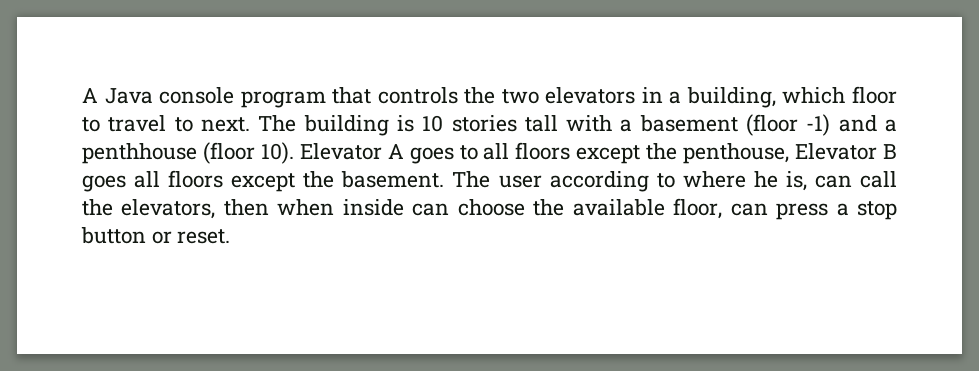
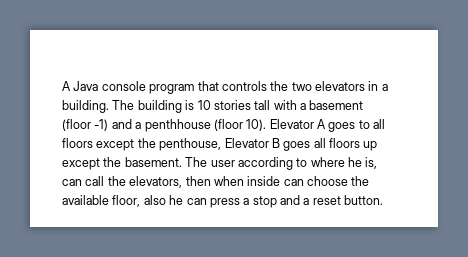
- A Java console program that controls the two elevators in a building, which floor to travel to next.
+ A Java console program that controls the two elevators in a building.
- Elevator A goes to all floors except the penthouse, Elevator B goes all floors except the basement.
+ Elevator A goes to all floors except the penthouse, Elevator B goes all floors up except the basement.
- The user according to where he is, can call the elevators, then when inside can choose the available floor, can press a stop button or reset.
+ The user according to where he is, can call the elevators, then when inside can choose the available floor, also he can press a stop and a reset button.

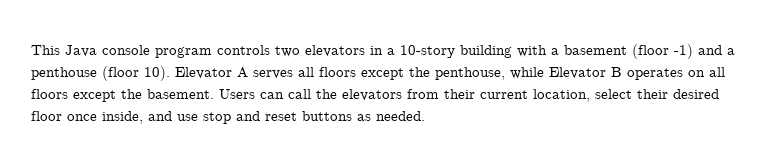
- A Java console program that controls the two elevators in a building. The building is 10 stories tall with a basement (floor -1) and a penthhouse (floor 10).
+ This Java console program controls two elevators in a 10-story building with a basement (floor -1) and a penthouse (floor 10).
- Elevator A goes to all floors except the penthouse, Elevator B goes all floors up except the basement.
+ Elevator A serves all floors except the penthouse, while Elevator B operates on all floors except the basement.
- The user according to where he is, can call the elevators, then when inside can choose the available floor, also he can press a stop and a reset button.
+ Users can call the elevators from their current location, select their desired floor once inside, and use stop and reset buttons as needed.

